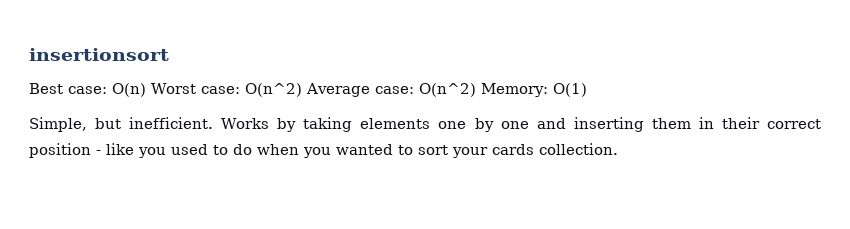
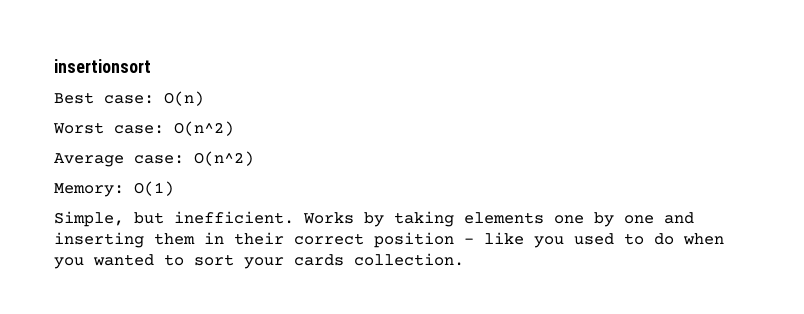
- Best case: O(n) Worst case: O(n^2) Average case: O(n^2) Memory: O(1)
+ Best case: O(n)
+ Worst case: O(n^2)
+ Average case: O(n^2)
+ Memory: O(1)

